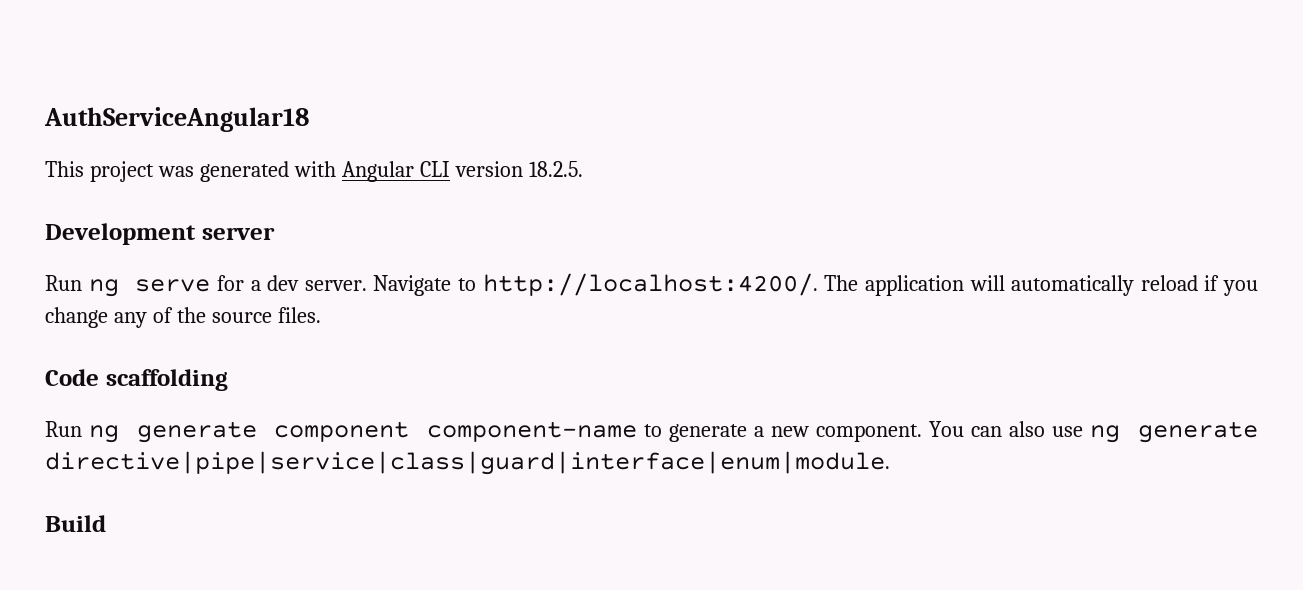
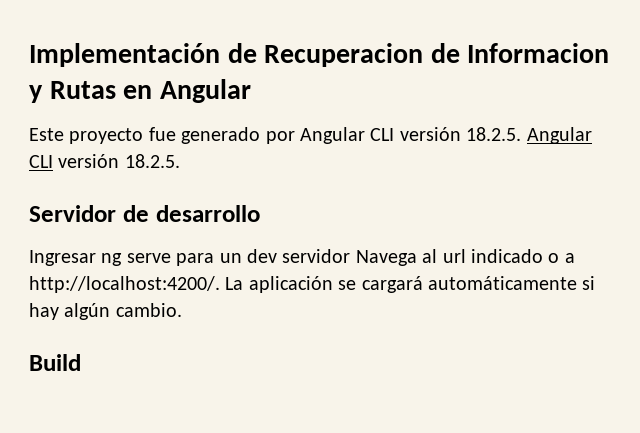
- AuthServiceAngular18
- This project was generated with Angular CLI version 18.2.5.
- Development server
- Run ng serve for a dev server. Navigate to http://localhost:4200/. The application will automatically reload if you change any of the source files.
- Code scaffolding
- Run ng generate component component-name to generate a new component. You can also use ng generate directive|pipe|service|class|guard|interface|enum|module.
+ Implementación de Recuperacion de Informacion y Rutas en Angular
+ Este proyecto fue generado por Angular CLI versión 18.2.5. Angular CLI versión 18.2.5.
+ Servidor de desarrollo
+ Ingresar ng serve para un dev servidor Navega al url indicado o a http://localhost:4200/. La aplicación se cargará automáticamente si hay algún cambio.

